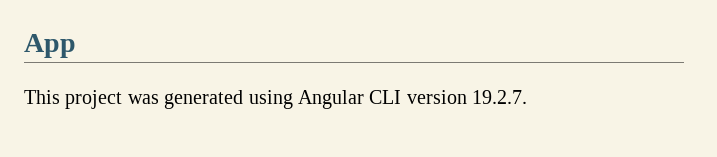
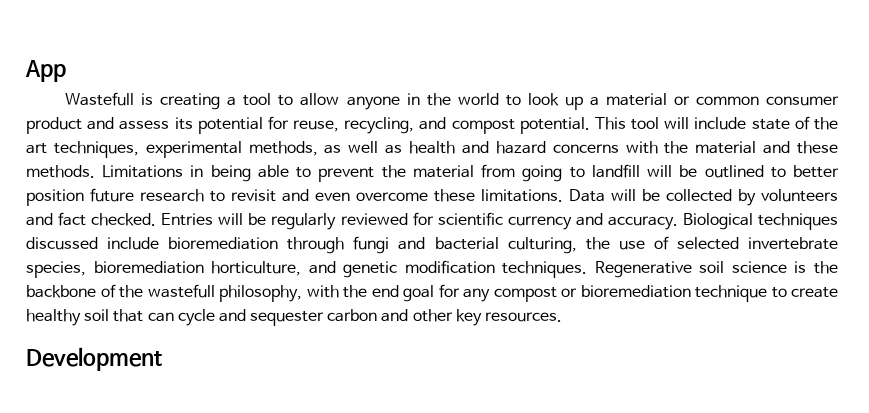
- This project was generated using Angular CLI version 19.2.7.
+ Wastefull is creating a tool to allow anyone in the world to look up a material or common consumer product and assess its potential for reuse, recycling, and compost potential. This tool will include state of the art techniques, experimental methods, as well as health and hazard concerns with the material and these methods. Limitations in being able to prevent the material from going to landfill will be outlined to better position future research to revisit and even overcome these limitations. Data will be collected by volunteers and fact checked. Entries will be regularly reviewed for scientific currency and accuracy. Biological techniques discussed include bioremediation through fungi and bacterial culturing, the use of selected invertebrate species, bioremediation horticulture, and genetic modification techniques. Regenerative soil science is the backbone of the wastefull philosophy, with the end goal for any compost or bioremediation technique to create healthy soil that can cycle and sequester carbon and other key resources.
+ Development

